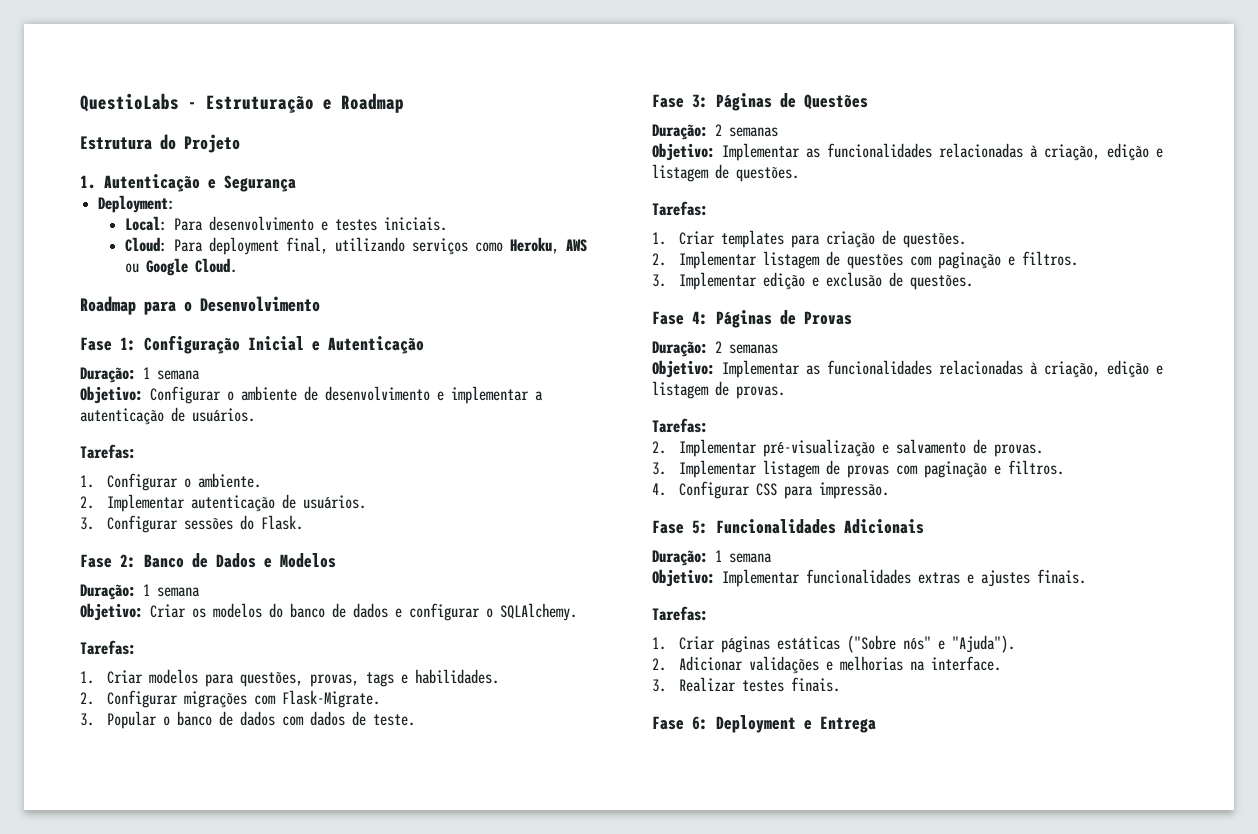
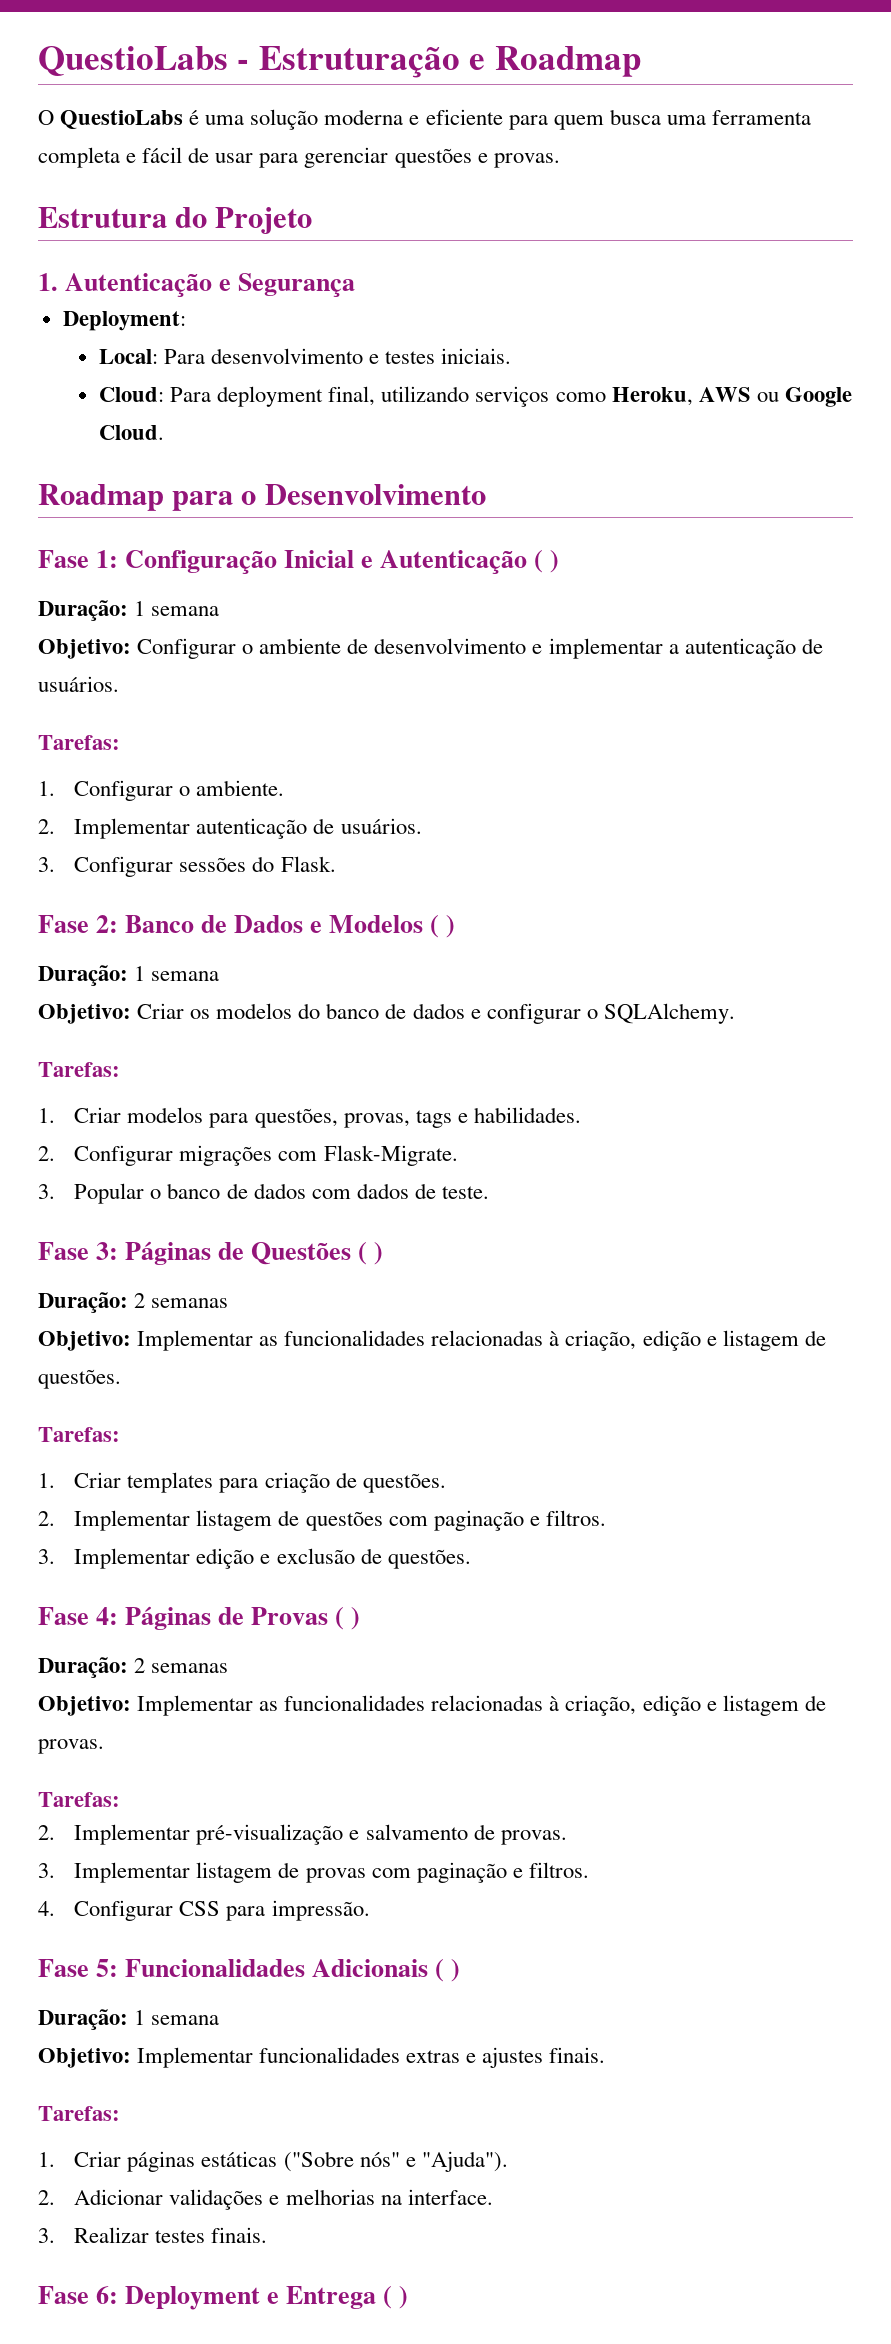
+ O QuestioLabs é uma solução moderna e eficiente para quem busca uma ferramenta completa e fácil de usar para gerenciar questões e provas.
- Fase 1: Configuração Inicial e Autenticação
+ Fase 1: Configuração Inicial e Autenticação ( )
- Fase 2: Banco de Dados e Modelos
+ Fase 2: Banco de Dados e Modelos ( )
- Fase 3: Páginas de Questões
+ Fase 3: Páginas de Questões ( )
- Fase 4: Páginas de Provas
+ Fase 4: Páginas de Provas ( )
- Fase 5: Funcionalidades Adicionais
+ Fase 5: Funcionalidades Adicionais ( )
- Fase 6: Deployment e Entrega
+ Fase 6: Deployment e Entrega ( )

